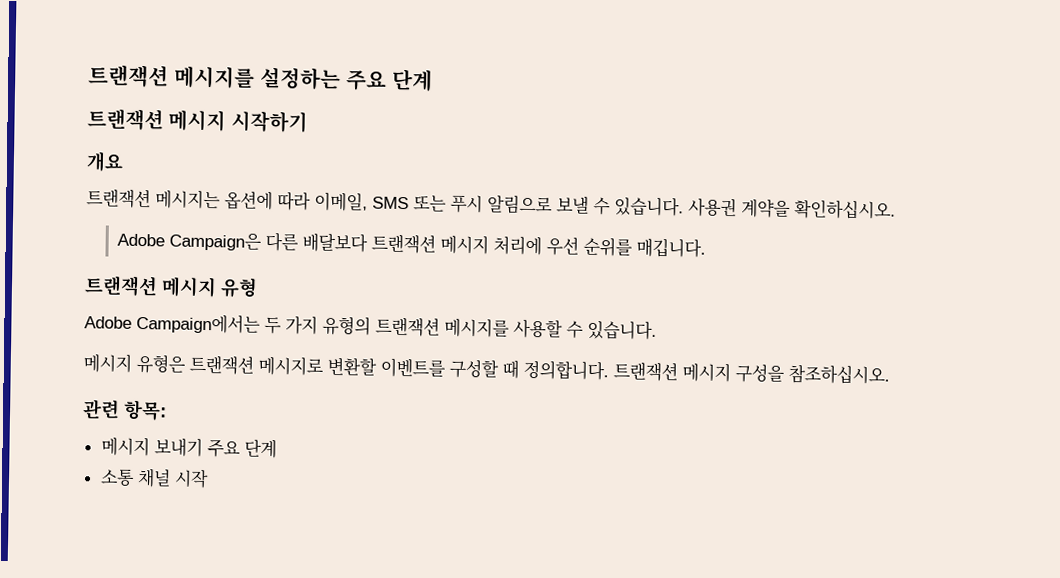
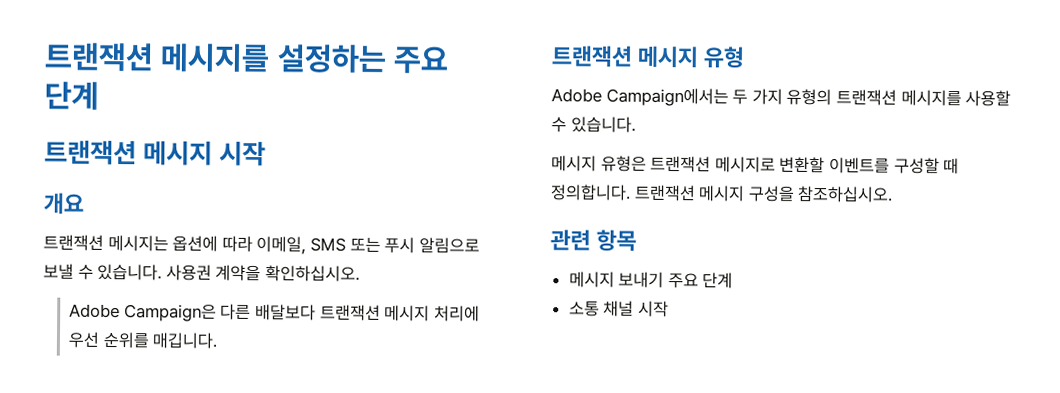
- 트랜잭션 메시지 시작하기
+ 트랜잭션 메시지 시작
- 관련 항목:
+ 관련 항목

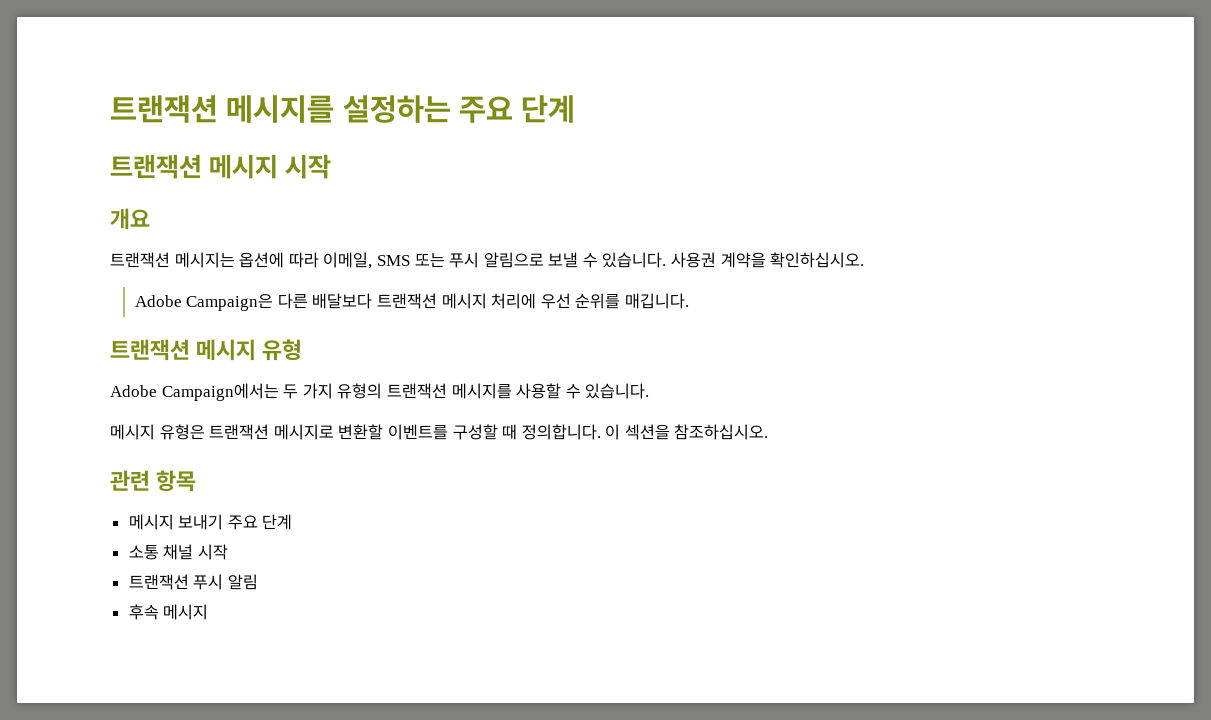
- 트랜잭션 메시지 구성을 참조하십시오.
+ 이 섹션을 참조하십시오.
+ 트랜잭션 푸시 알림
+ 후속 메시지

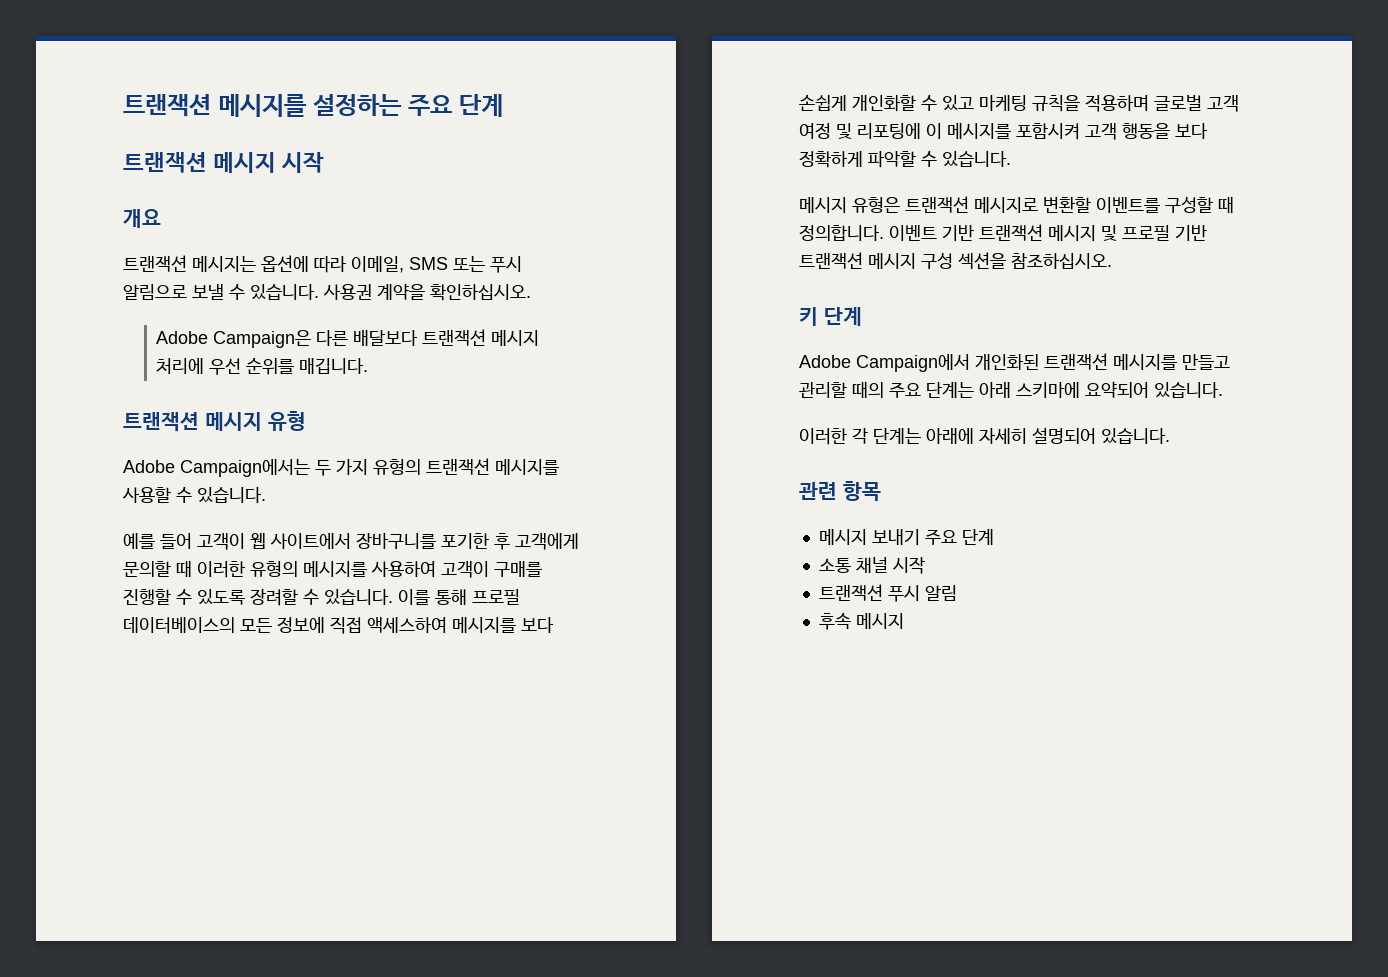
+ 예를 들어 고객이 웹 사이트에서 장바구니를 포기한 후 고객에게 문의할 때 이러한 유형의 메시지를 사용하여 고객이 구매를 진행할 수 있도록 장려할 수 있습니다. 이를 통해 프로필 데이터베이스의 모든 정보에 직접 액세스하여 메시지를 보다 손쉽게 개인화할 수 있고 마케팅 규칙을 적용하며 글로벌 고객 여정 및 리포팅에 이 메시지를 포함시켜 고객 행동을 보다 정확하게 파악할 수 있습니다.
- 이 섹션을 참조하십시오.
+ 이벤트 기반 트랜잭션 메시지 및 프로필 기반 트랜잭션 메시지 구성 섹션을 참조하십시오.
+ 키 단계
+ Adobe Campaign에서 개인화된 트랜잭션 메시지를 만들고 관리할 때의 주요 단계는 아래 스키마에 요약되어 있습니다.
+ 이러한 각 단계는 아래에 자세히 설명되어 있습니다.

